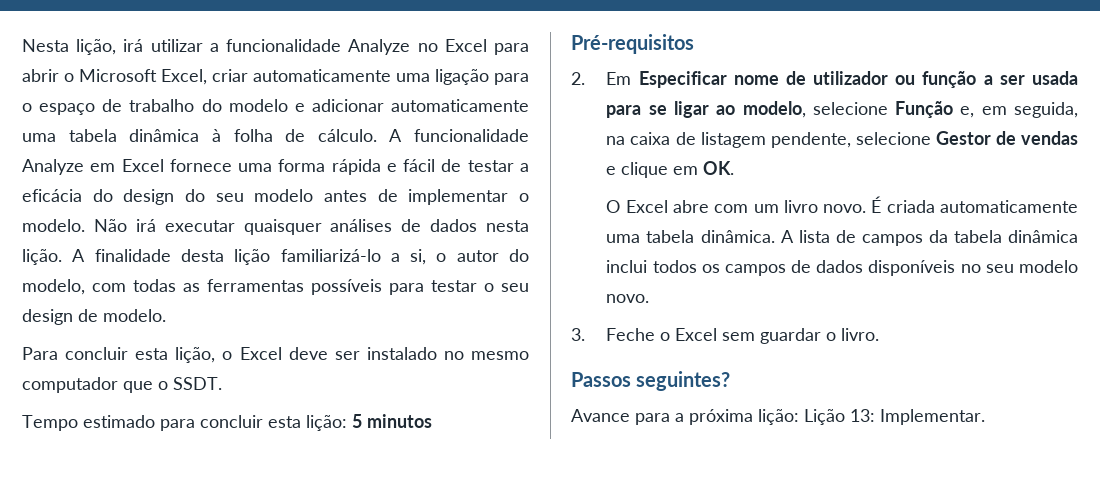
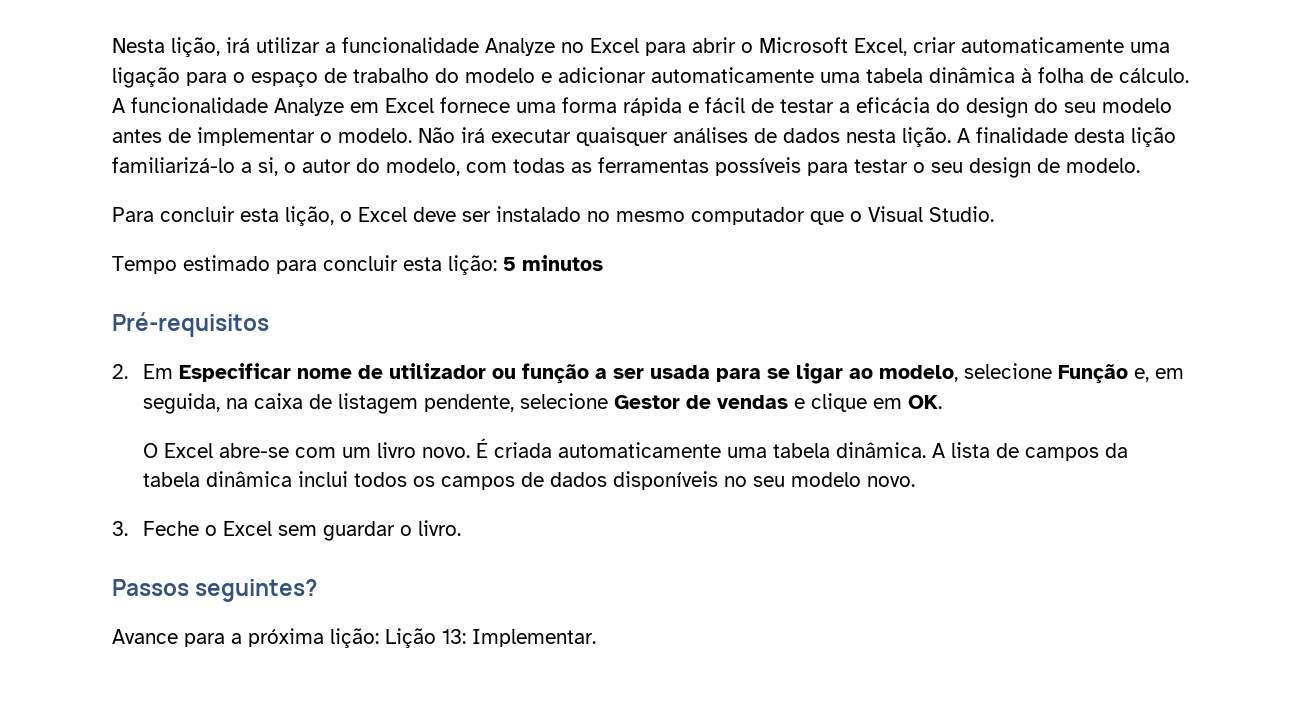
- Para concluir esta lição, o Excel deve ser instalado no mesmo computador que o SSDT.
+ Para concluir esta lição, o Excel deve ser instalado no mesmo computador que o Visual Studio.
- O Excel abre com um livro novo.
+ O Excel abre-se com um livro novo.

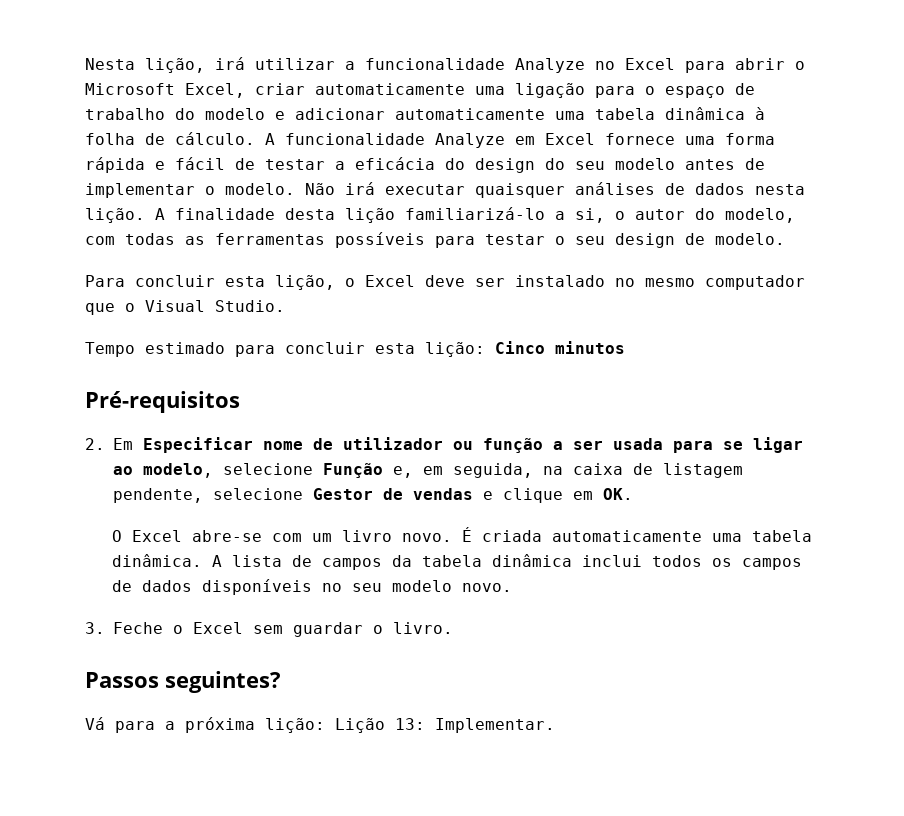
- Tempo estimado para concluir esta lição: 5 minutos
+ Tempo estimado para concluir esta lição: Cinco minutos
- Avance para a próxima lição: Lição 13: Implementar.
+ Vá para a próxima lição: Lição 13: Implementar.

